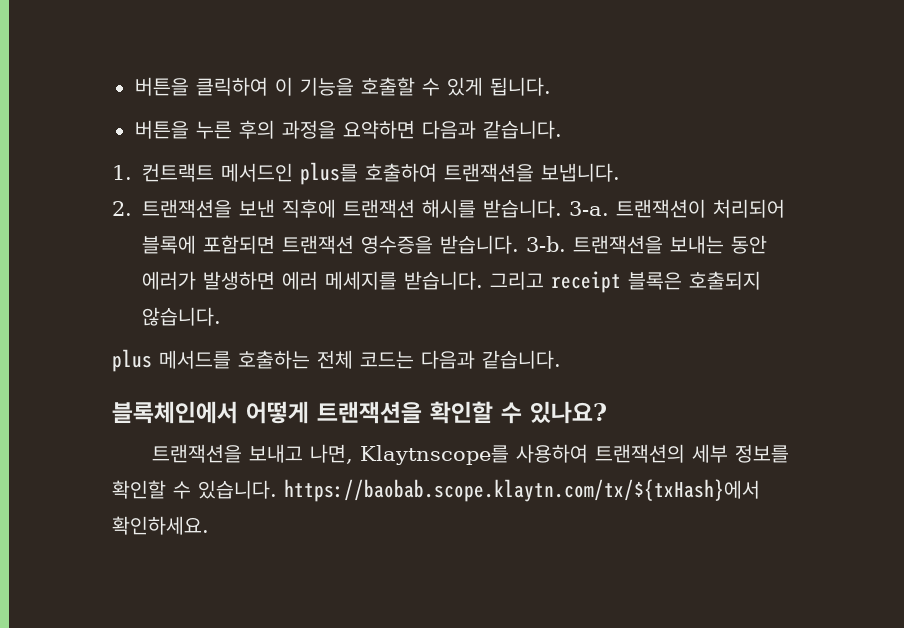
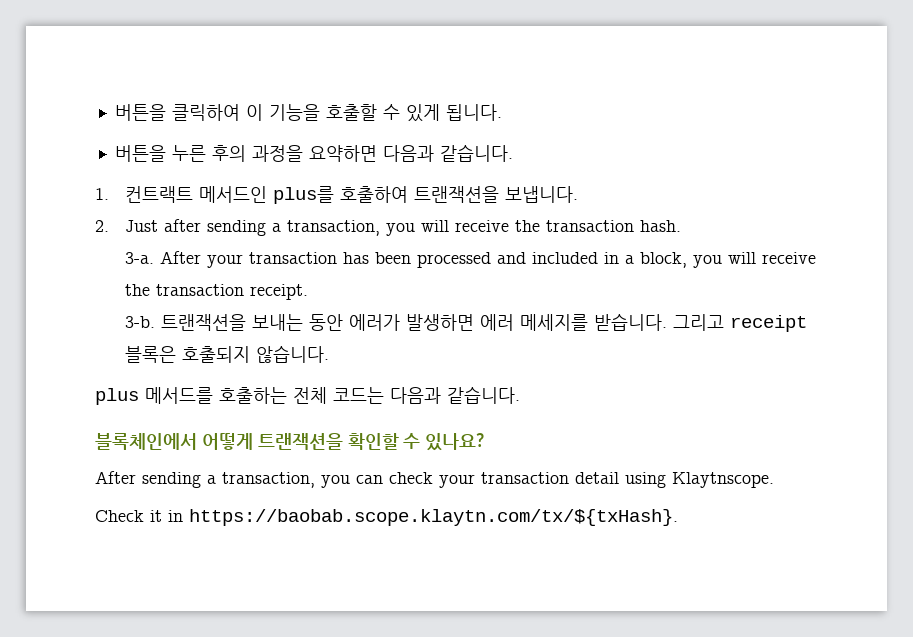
- 2. 트랜잭션을 보낸 직후에 트랜잭션 해시를 받습니다. 3-a. 트랜잭션이 처리되어 블록에 포함되면 트랜잭션 영수증을 받습니다. 3-b.
+ 2. Just after sending a transaction, you will receive the transaction hash.
+ 3-a. After your transaction has been processed and included in a block, you will receive the transaction receipt.
+ 3-b.
- 트랜잭션을 보내고 나면, Klaytnscope를 사용하여 트랜잭션의 세부 정보를 확인할 수 있습니다. https://baobab.scope.klaytn.com/tx/${txHash}에서 확인하세요.
+ After sending a transaction, you can check your transaction detail using Klaytnscope.
+ Check it in https://baobab.scope.klaytn.com/tx/${txHash}.

